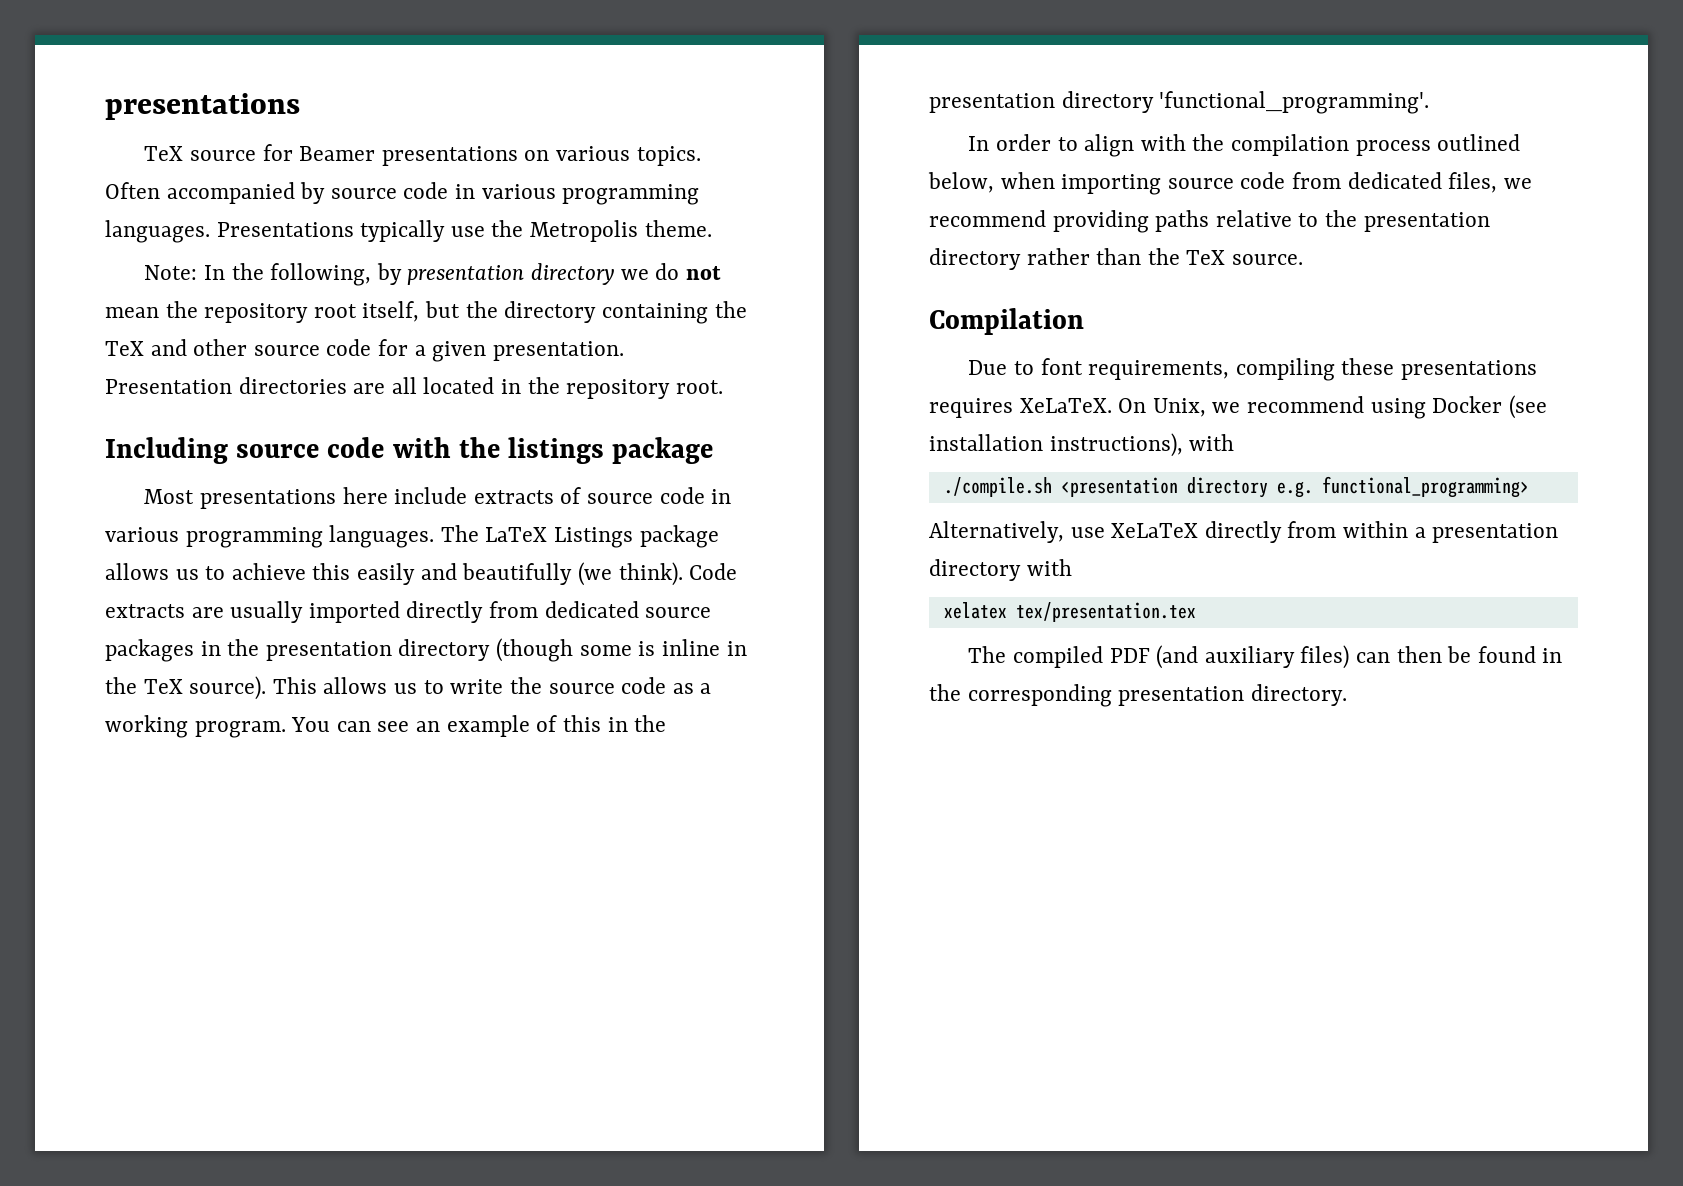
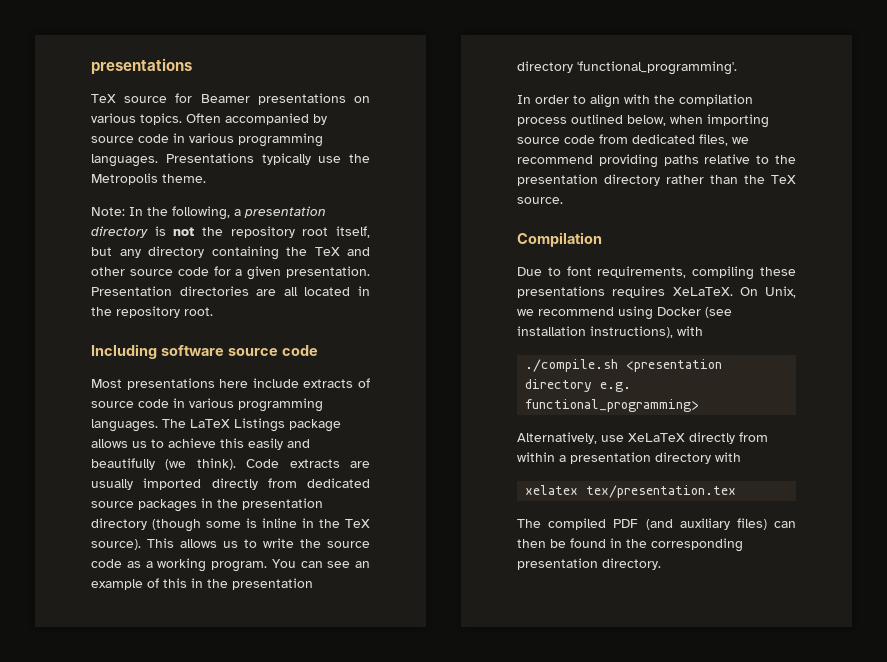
- Note: In the following, by presentation directory we do not mean the repository root itself, but the directory containing the TeX and other source code for a given presentation.
+ Note: In the following, a presentation directory is not the repository root itself, but any directory containing the TeX and other source code for a given presentation.
- Including source code with the listings package
+ Including software source code

